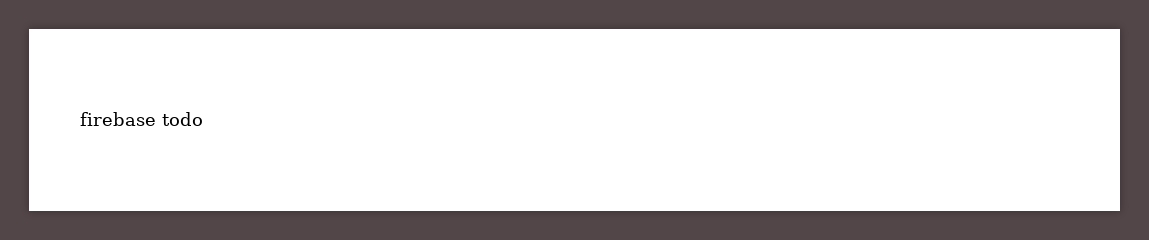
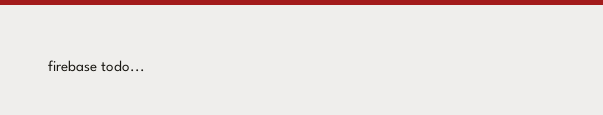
- firebase todo
+ firebase todo...

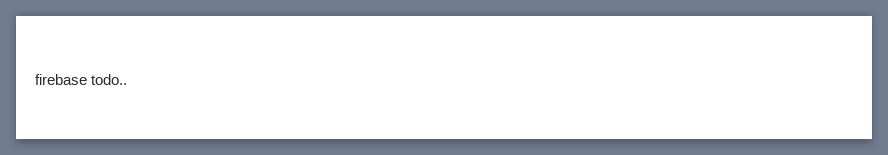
- firebase todo...
+ firebase todo..

